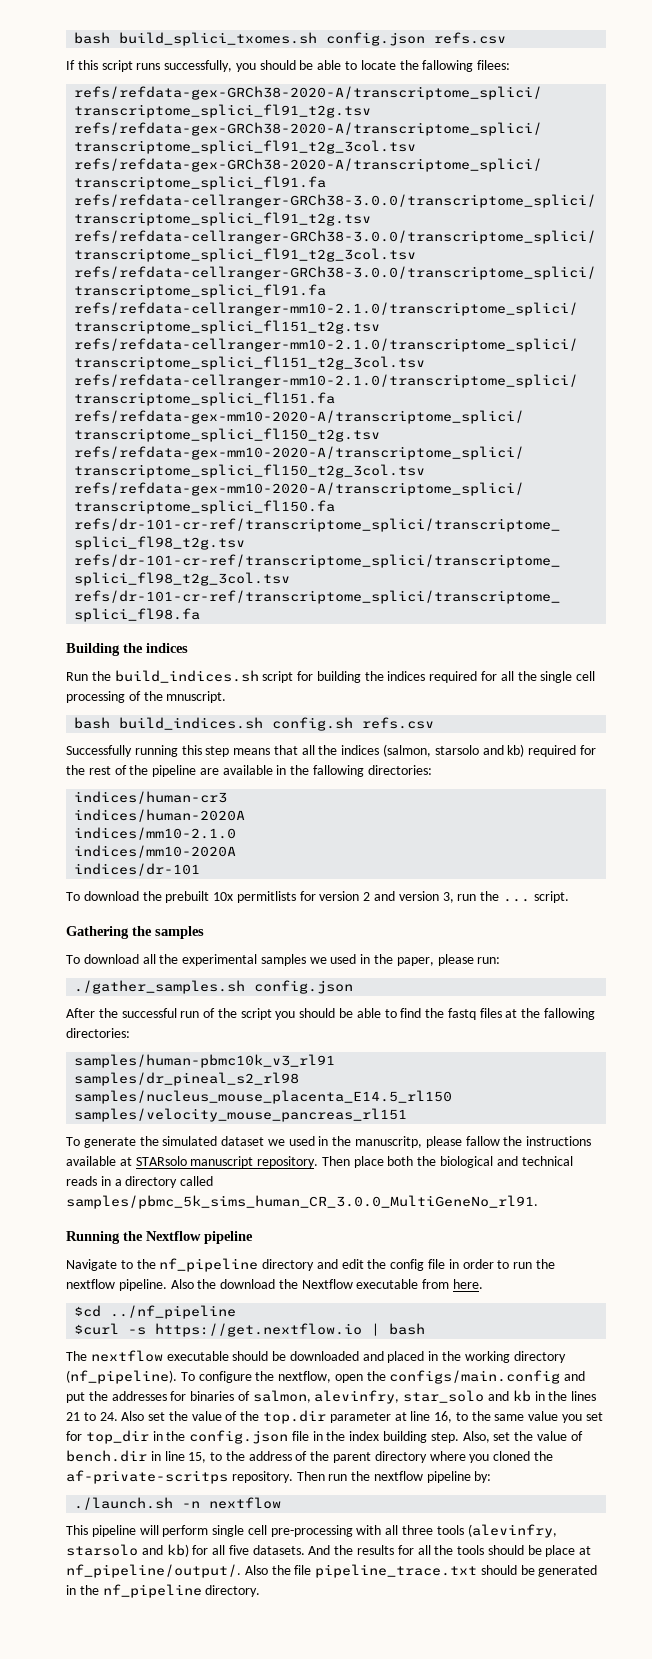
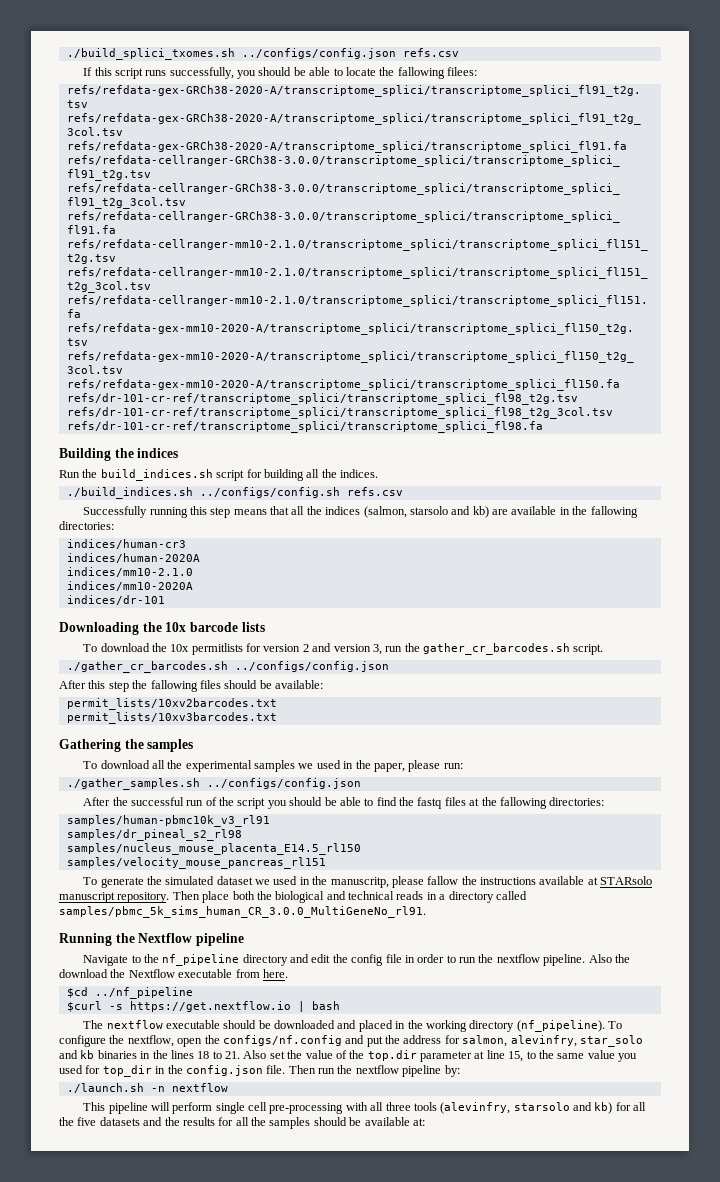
- bash build_splici_txomes.sh config.json refs.csv
+ ./build_splici_txomes.sh ../configs/config.json refs.csv
- Run the build_indices.sh script for building the indices required for all the single cell processing of the mnuscript.
- bash build_indices.sh config.sh refs.csv
+ Run the build_indices.sh script for building all the indices.
+ ./build_indices.sh ../configs/config.sh refs.csv
- Successfully running this step means that all the indices (salmon, starsolo and kb) required for the rest of the pipeline are available in the fallowing directories:
+ Successfully running this step means that all the indices (salmon, starsolo and kb) are available in the fallowing directories:
+ Downloading the 10x barcode lists
- To download the prebuilt 10x permitlists for version 2 and version 3, run the ... script.
+ To download the 10x permitlists for version 2 and version 3, run the gather_cr_barcodes.sh script.
+ ./gather_cr_barcodes.sh ../configs/config.json
+ After this step the fallowing files should be available:
+ permit_lists/10xv2barcodes.txt
+ permit_lists/10xv3barcodes.txt
- ./gather_samples.sh config.json
+ ./gather_samples.sh ../configs/config.json
- To configure the nextflow, open the configs/main.config and put the addresses for binaries of salmon, alevinfry, star_solo and kb in the lines 21 to 24. Also set the value of the top.dir parameter at line 16, to the same value you set for top_dir in the config.json file in the index building step. Also, set the value of bench.dir in line 15, to the address of the parent directory where you cloned the af-private-scritps repository.
+ To configure the nextflow, open the configs/nf.config and put the address for salmon, alevinfry, star_solo and kb binaries in the lines 18 to 21. Also set the value of the top.dir parameter at line 15, to the same value you used for top_dir in the config.json file.
- This pipeline will perform single cell pre-processing with all three tools (alevinfry, starsolo and kb) for all five datasets. And the results for all the tools should be place at nf_pipeline/output/. Also the file pipeline_trace.txt should be generated in the nf_pipeline directory.
+ This pipeline will perform single cell pre-processing with all three tools (alevinfry, starsolo and kb) for all the five datasets and the results for all the samples should be available at:

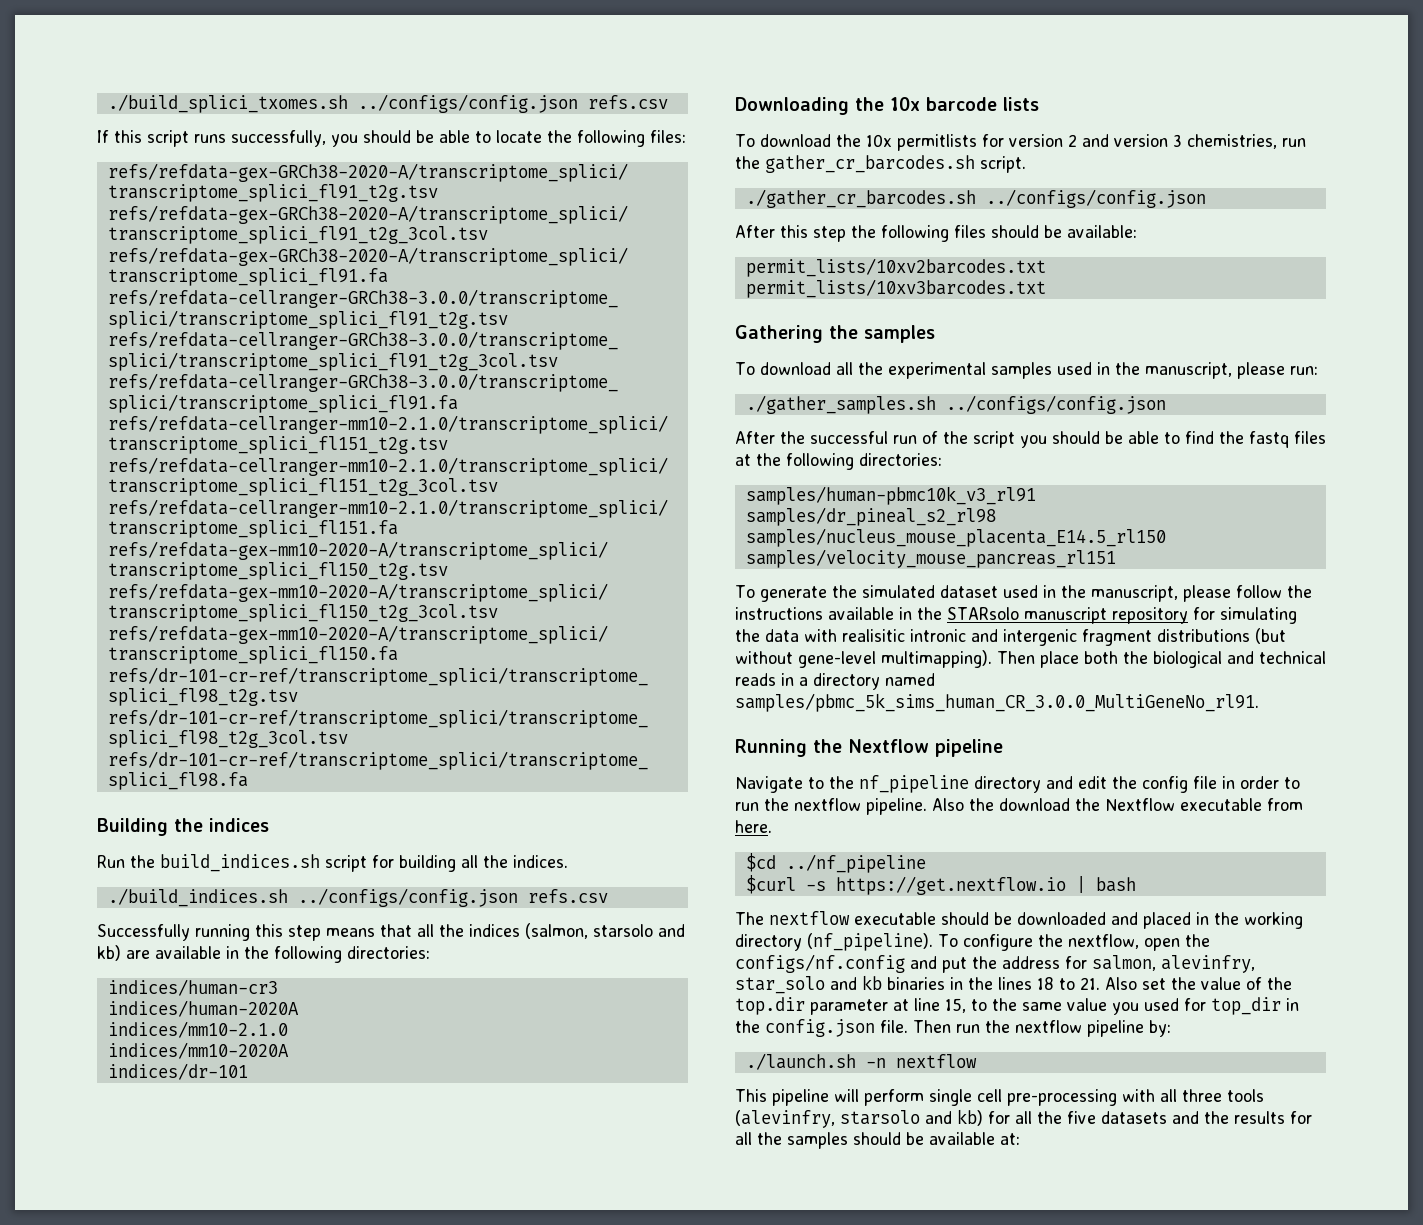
- If this script runs successfully, you should be able to locate the fallowing filees:
+ If this script runs successfully, you should be able to locate the following files:
- ./build_indices.sh ../configs/config.sh refs.csv
+ ./build_indices.sh ../configs/config.json refs.csv
- Successfully running this step means that all the indices (salmon, starsolo and kb) are available in the fallowing directories:
+ Successfully running this step means that all the indices (salmon, starsolo and kb) are available in the following directories:
- To download the 10x permitlists for version 2 and version 3, run the gather_cr_barcodes.sh script.
+ To download the 10x permitlists for version 2 and version 3 chemistries, run the gather_cr_barcodes.sh script.
- After this step the fallowing files should be available:
+ After this step the following files should be available:
- To download all the experimental samples we used in the paper, please run:
+ To download all the experimental samples used in the manuscript, please run:
- After the successful run of the script you should be able to find the fastq files at the fallowing directories:
+ After the successful run of the script you should be able to find the fastq files at the following directories:
- To generate the simulated dataset we used in the manuscritp, please fallow the instructions available at STARsolo manuscript repository.
+ To generate the simulated dataset used in the manuscript, please follow the instructions available in the STARsolo manuscript repository for simulating the data with realisitic intronic and intergenic fragment distributions (but without gene-level multimapping).
- Then place both the biological and technical reads in a directory called samples/pbmc_5k_sims_human_CR_3.0.0_MultiGeneNo_rl91.
+ Then place both the biological and technical reads in a directory named samples/pbmc_5k_sims_human_CR_3.0.0_MultiGeneNo_rl91.

